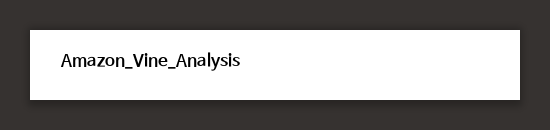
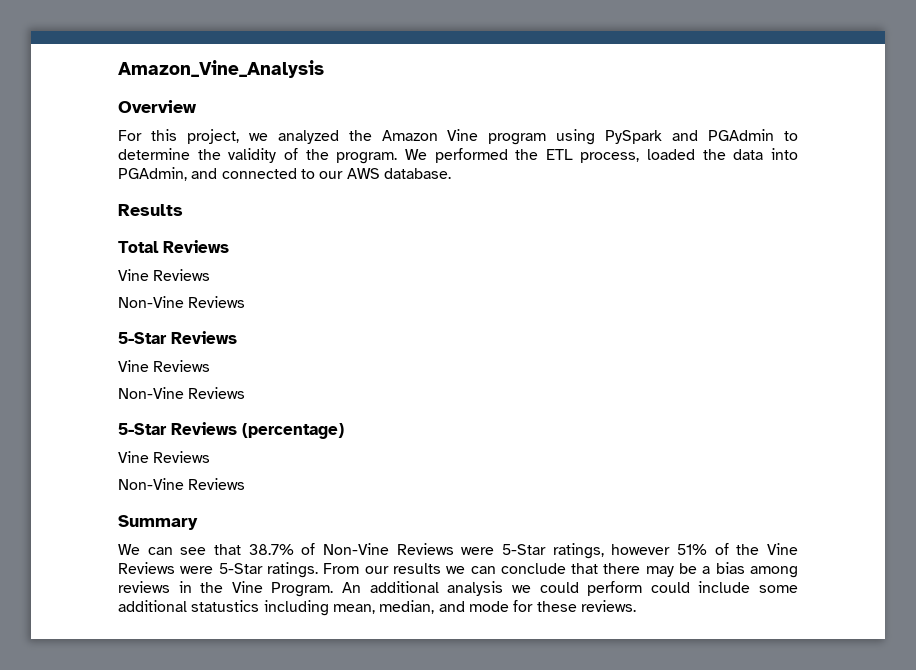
+ Overview
+ For this project, we analyzed the Amazon Vine program using PySpark and PGAdmin to determine the validity of the program. We performed the ETL process, loaded the data into PGAdmin, and connected to our AWS database.
+ Results
+ Total Reviews
+ Vine Reviews
+ Non-Vine Reviews
+ 5-Star Reviews
+ Vine Reviews
+ Non-Vine Reviews
+ 5-Star Reviews (percentage)
+ Vine Reviews
+ Non-Vine Reviews
+ Summary
+ We can see that 38.7% of Non-Vine Reviews were 5-Star ratings, however 51% of the Vine Reviews were 5-Star ratings. From our results we can conclude that there may be a bias among reviews in the Vine Program. An additional analysis we could perform could include some additional statustics including mean, median, and mode for these reviews.

